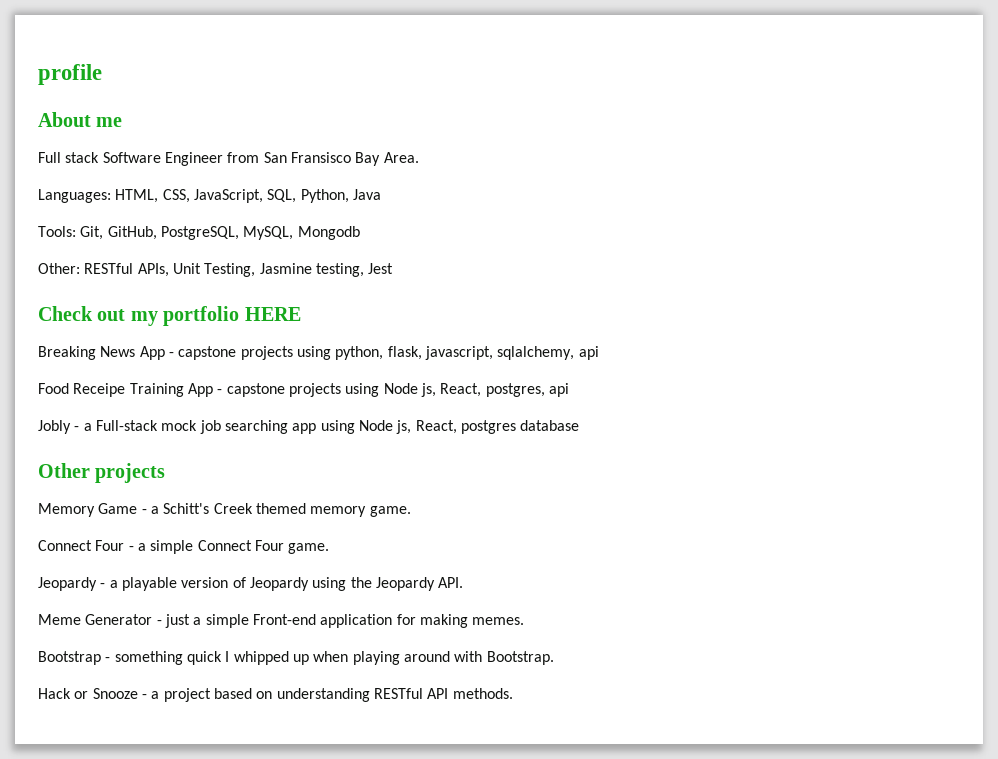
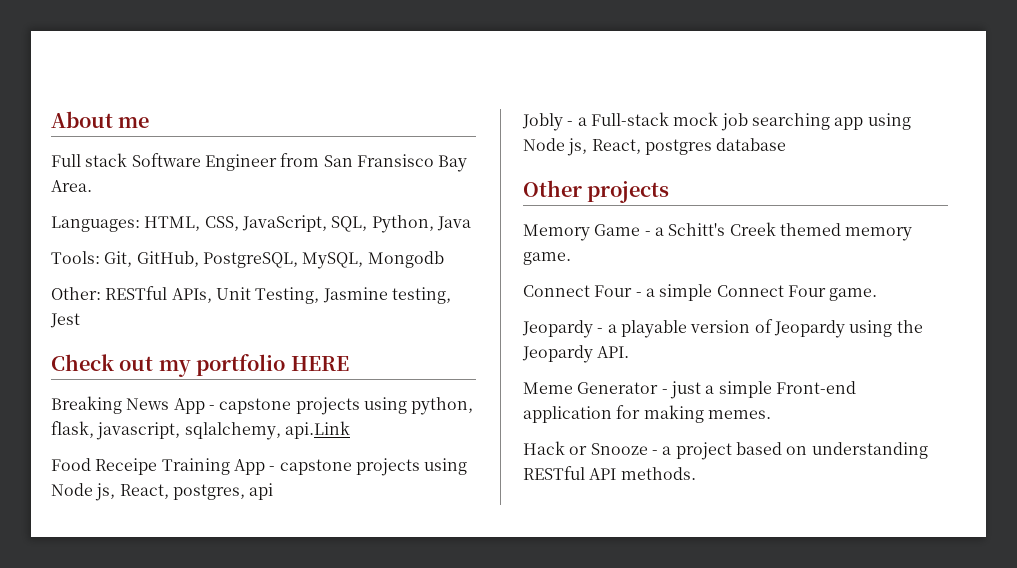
- profile
- Breaking News App - capstone projects using python, flask, javascript, sqlalchemy, api
+ Breaking News App - capstone projects using python, flask, javascript, sqlalchemy, api.Link
- Bootstrap - something quick I whipped up when playing around with Bootstrap.

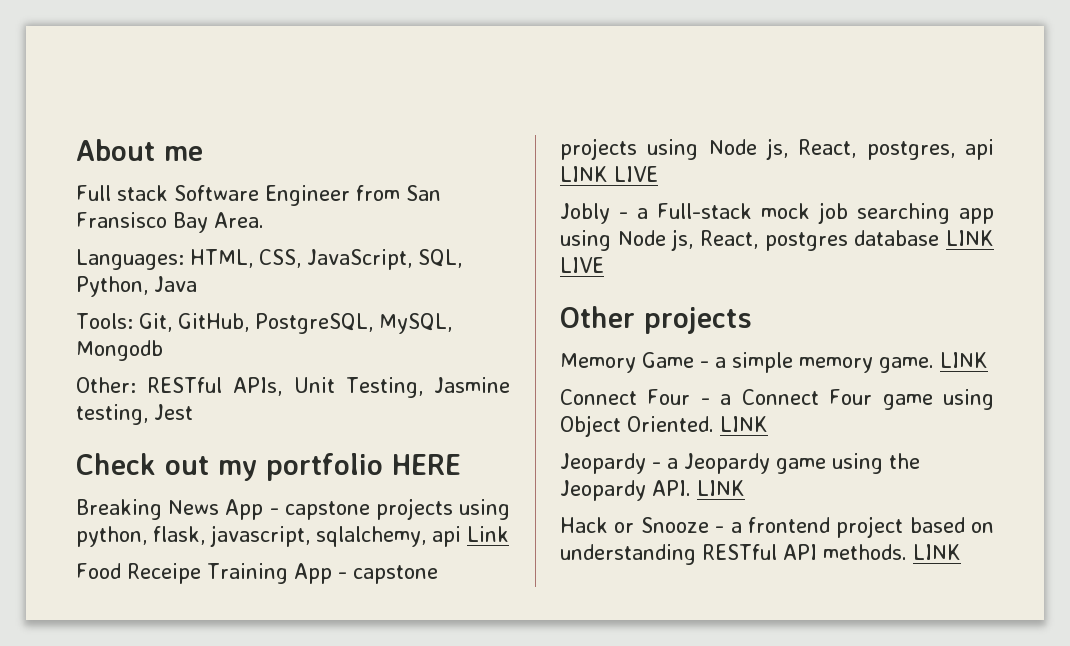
- Breaking News App - capstone projects using python, flask, javascript, sqlalchemy, api.Link
+ Breaking News App - capstone projects using python, flask, javascript, sqlalchemy, api Link
- Food Receipe Training App - capstone projects using Node js, React, postgres, api
+ Food Receipe Training App - capstone projects using Node js, React, postgres, api LINK LIVE
- Jobly - a Full-stack mock job searching app using Node js, React, postgres database
+ Jobly - a Full-stack mock job searching app using Node js, React, postgres database LINK LIVE
- Memory Game - a Schitt's Creek themed memory game.
+ Memory Game - a simple memory game. LINK
- Connect Four - a simple Connect Four game.
+ Connect Four - a Connect Four game using Object Oriented. LINK
- Jeopardy - a playable version of Jeopardy using the Jeopardy API.
- Meme Generator - just a simple Front-end application for making memes.
+ Jeopardy - a Jeopardy game using the Jeopardy API. LINK
- Hack or Snooze - a project based on understanding RESTful API methods.
+ Hack or Snooze - a frontend project based on understanding RESTful API methods. LINK

